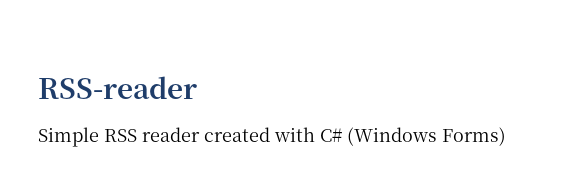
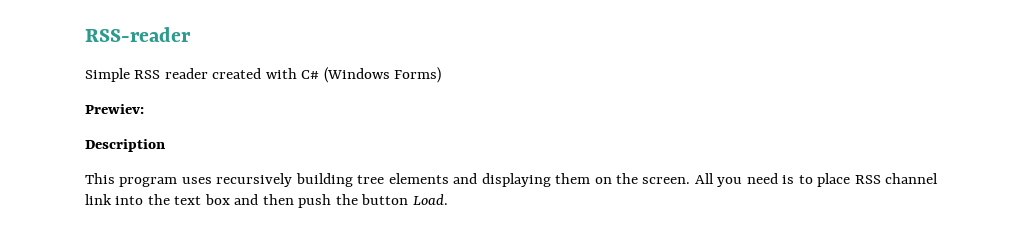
+ Prewiev:
+ Description
+ This program uses recursively building tree elements and displaying them on the screen. All you need is to place RSS channel link into the text box and then push the button Load.

